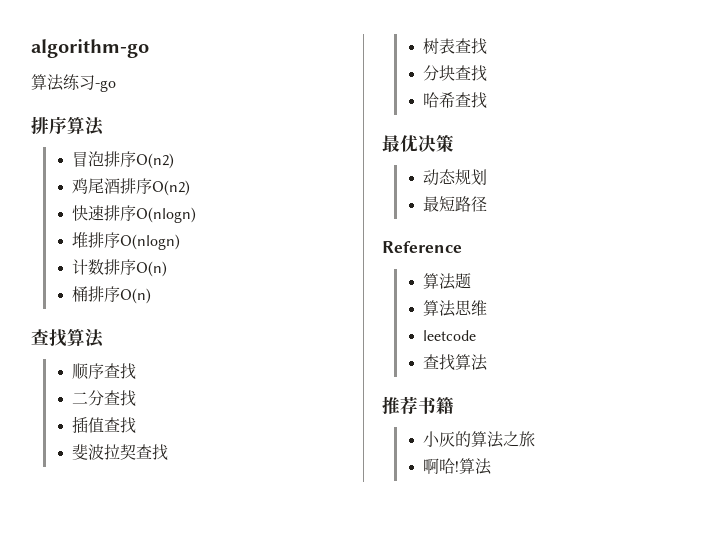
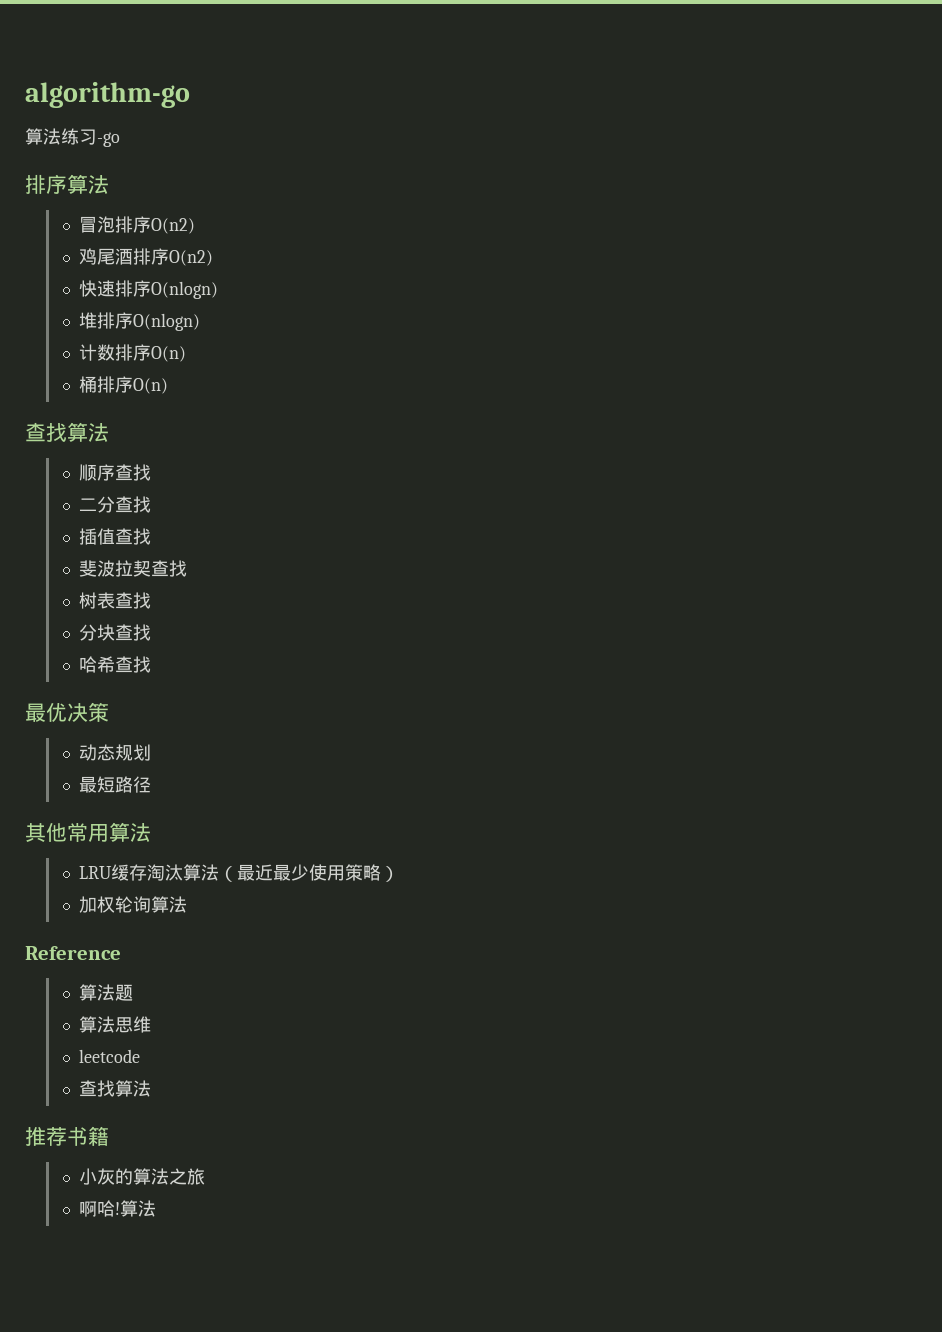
+ 其他常用算法
+ LRU缓存淘汰算法（最近最少使用策略）
+ 加权轮询算法

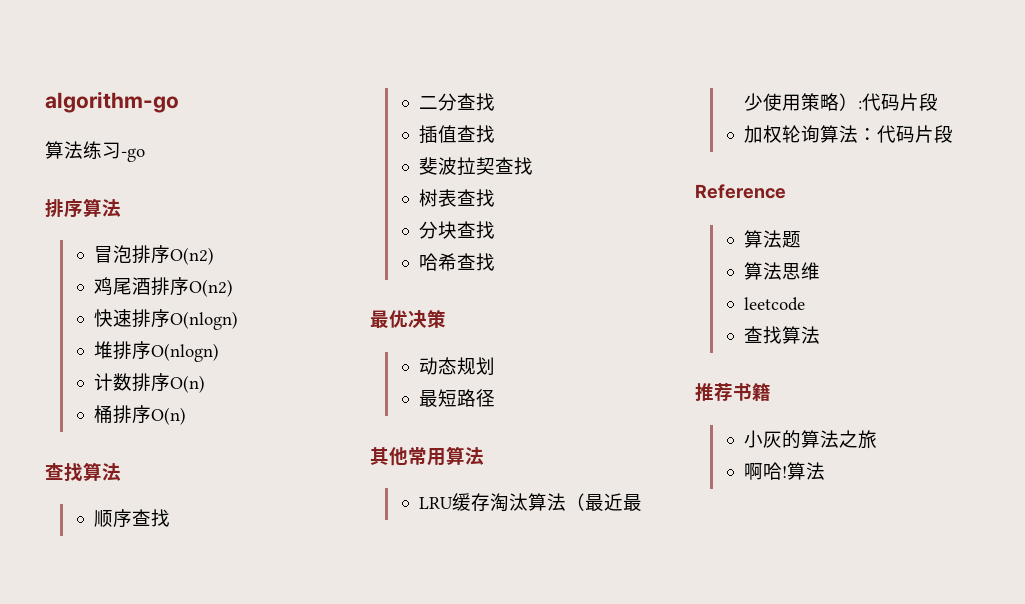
- LRU缓存淘汰算法（最近最少使用策略）
+ LRU缓存淘汰算法（最近最少使用策略）:代码片段
- 加权轮询算法
+ 加权轮询算法：代码片段

